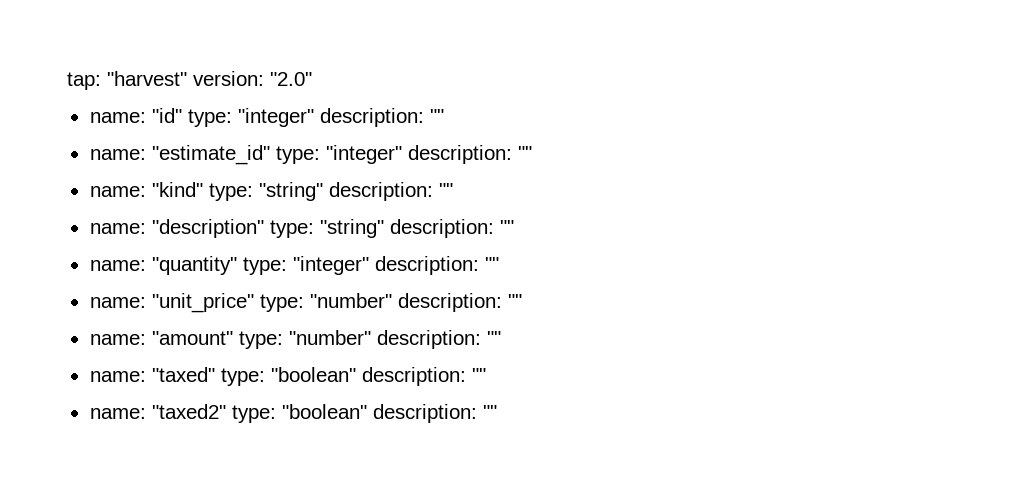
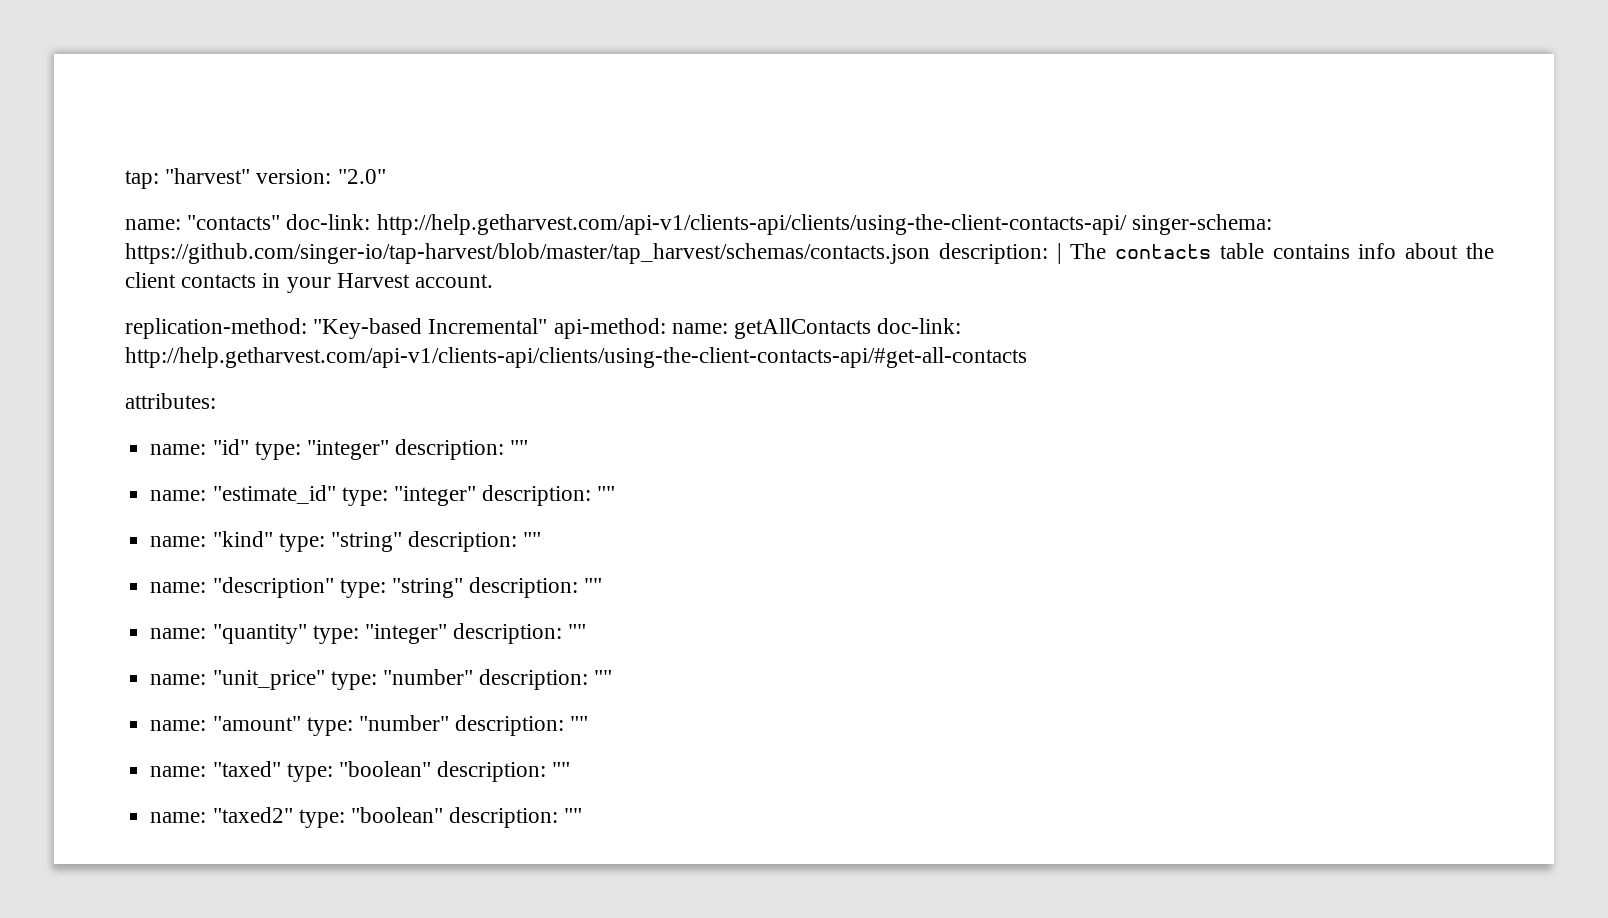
+ name: "contacts" doc-link: http://help.getharvest.com/api-v1/clients-api/clients/using-the-client-contacts-api/ singer-schema: https://github.com/singer-io/tap-harvest/blob/master/tap_harvest/schemas/contacts.json description: | The contacts table contains info about the client contacts in your Harvest account.
+ replication-method: "Key-based Incremental" api-method: name: getAllContacts doc-link: http://help.getharvest.com/api-v1/clients-api/clients/using-the-client-contacts-api/#get-all-contacts
+ attributes:

